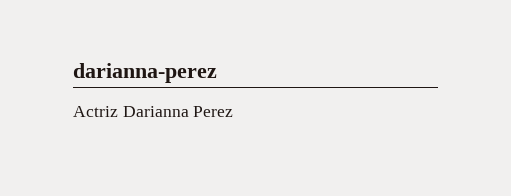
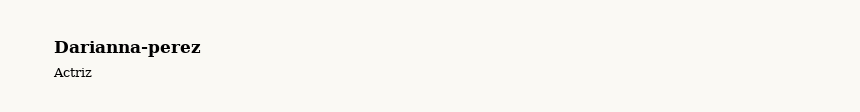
- darianna-perez
+ Darianna-perez
- Actriz Darianna Perez
+ Actriz

